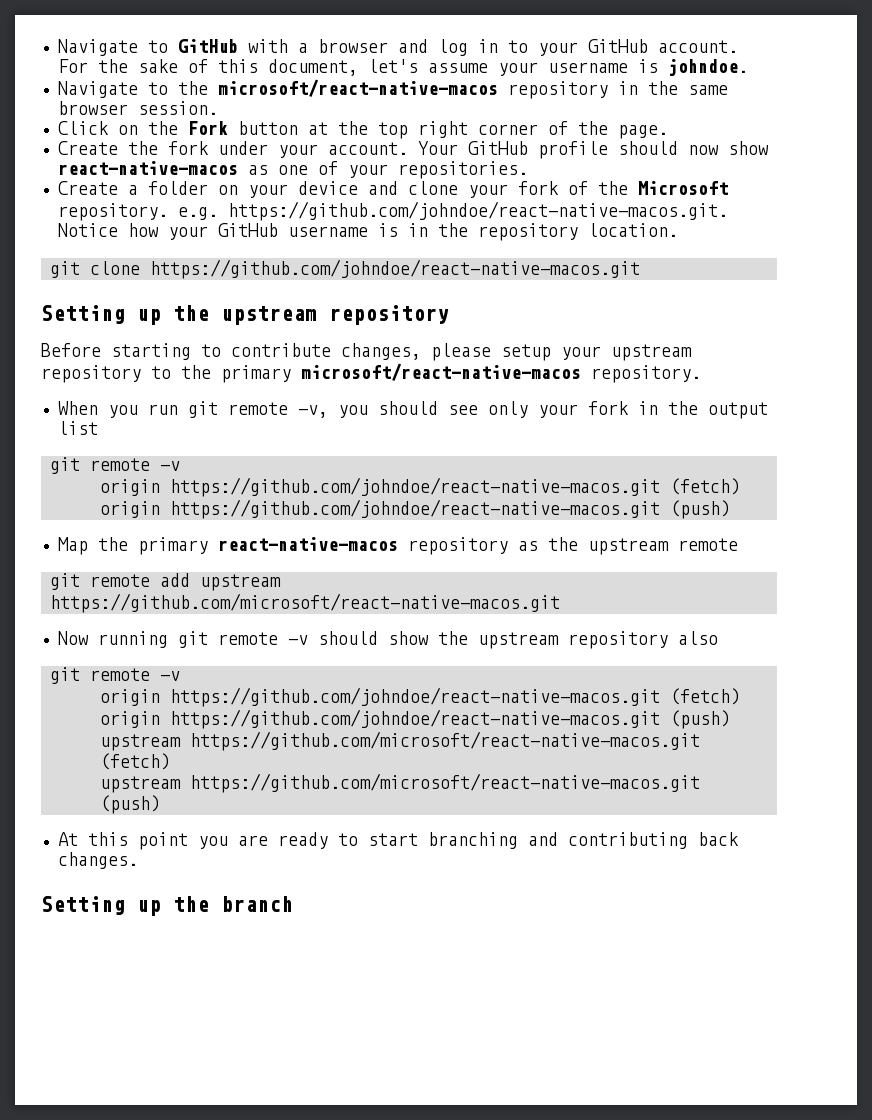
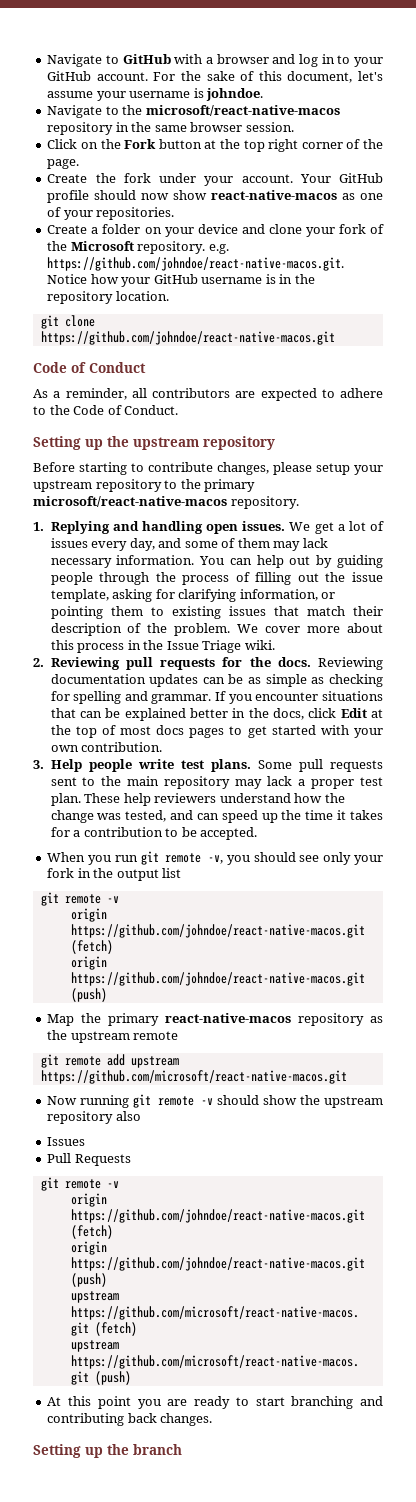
+ Code of Conduct
+ As a reminder, all contributors are expected to adhere to the Code of Conduct.
+ 1. Replying and handling open issues. We get a lot of issues every day, and some of them may lack necessary information. You can help out by guiding people through the process of filling out the issue template, asking for clarifying information, or pointing them to existing issues that match their description of the problem. We cover more about this process in the Issue Triage wiki.
+ 2. Reviewing pull requests for the docs. Reviewing documentation updates can be as simple as checking for spelling and grammar. If you encounter situations that can be explained better in the docs, click Edit at the top of most docs pages to get started with your own contribution.
+ 3. Help people write test plans. Some pull requests sent to the main repository may lack a proper test plan. These help reviewers understand how the change was tested, and can speed up the time it takes for a contribution to be accepted.
+ Issues
+ Pull Requests

